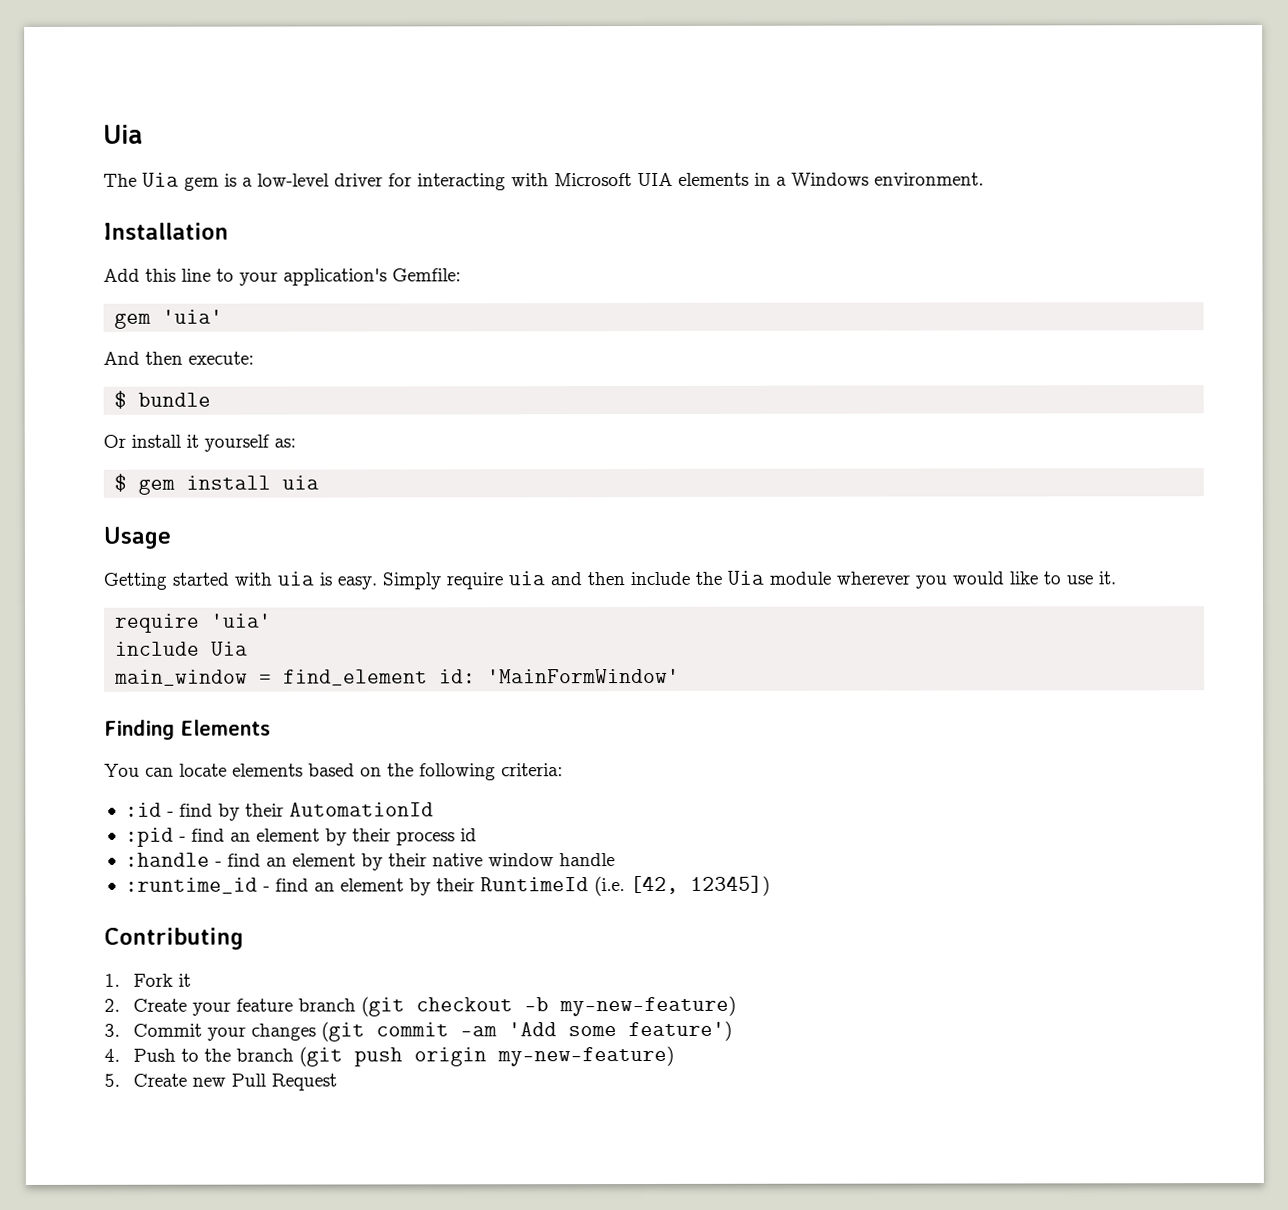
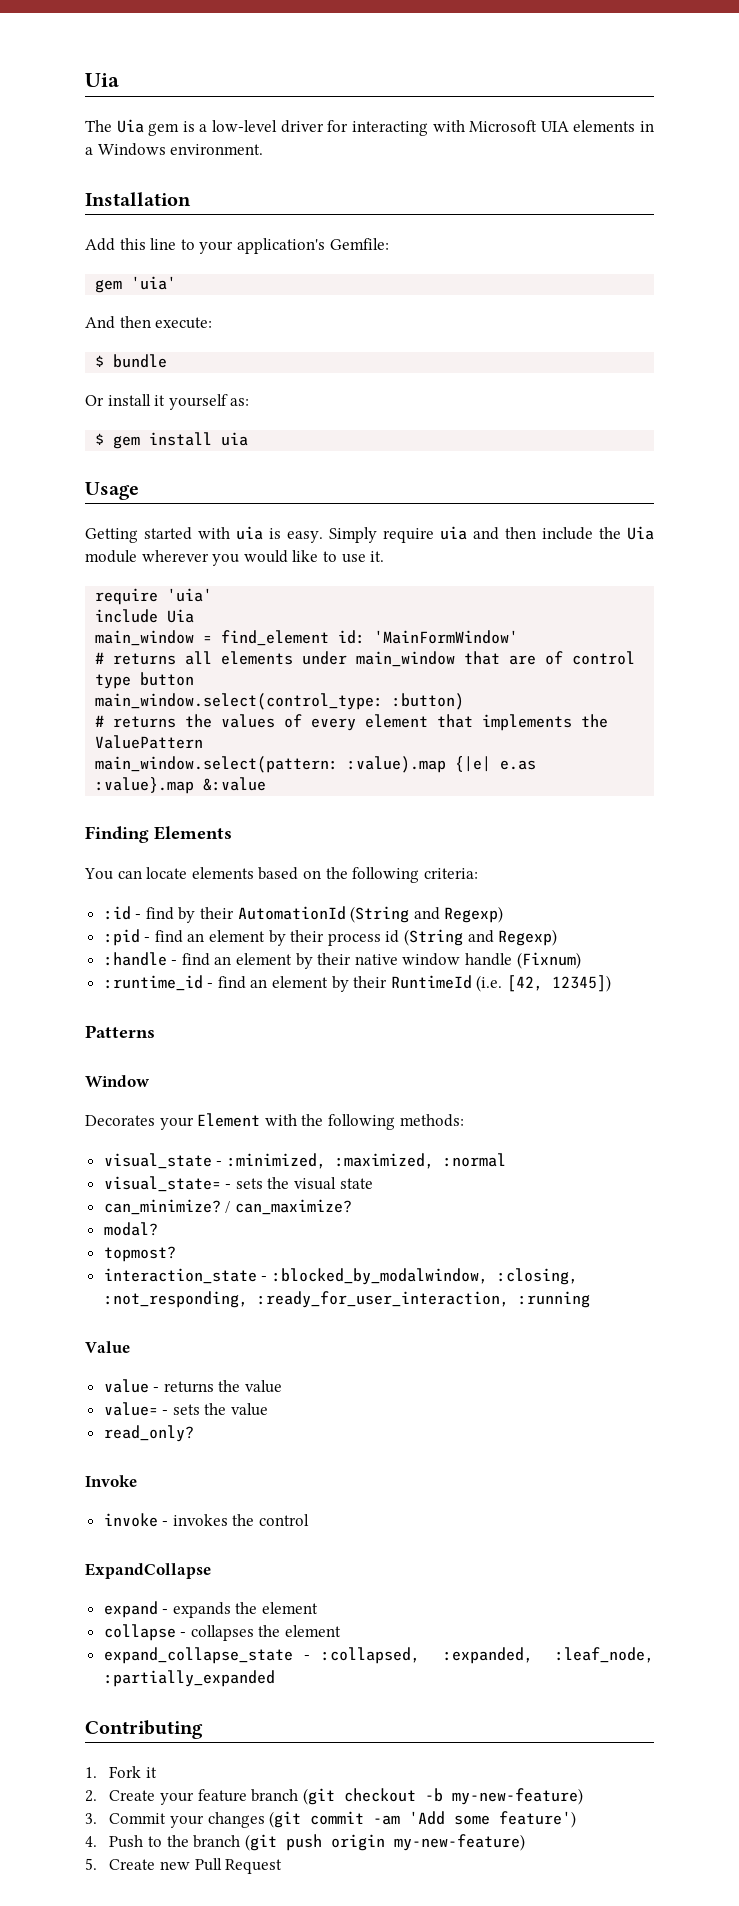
+ # returns all elements under main_window that are of control type button
+ main_window.select(control_type: :button)
+ # returns the values of every element that implements the ValuePattern
+ main_window.select(pattern: :value).map {|e| e.as :value}.map &:value
- :id - find by their AutomationId
+ :id - find by their AutomationId (String and Regexp)
- :pid - find an element by their process id
+ :pid - find an element by their process id (String and Regexp)
- :handle - find an element by their native window handle
+ :handle - find an element by their native window handle (Fixnum)
+ Patterns
+ Window
+ Decorates your Element with the following methods:
+ visual_state - :minimized, :maximized, :normal
+ visual_state= - sets the visual state
+ can_minimize? / can_maximize?
+ modal?
+ topmost?
+ interaction_state - :blocked_by_modalwindow, :closing, :not_responding, :ready_for_user_interaction, :running
+ Value
+ value - returns the value
+ value= - sets the value
+ read_only?
+ Invoke
+ invoke - invokes the control
+ ExpandCollapse
+ expand - expands the element
+ collapse - collapses the element
+ expand_collapse_state - :collapsed, :expanded, :leaf_node, :partially_expanded

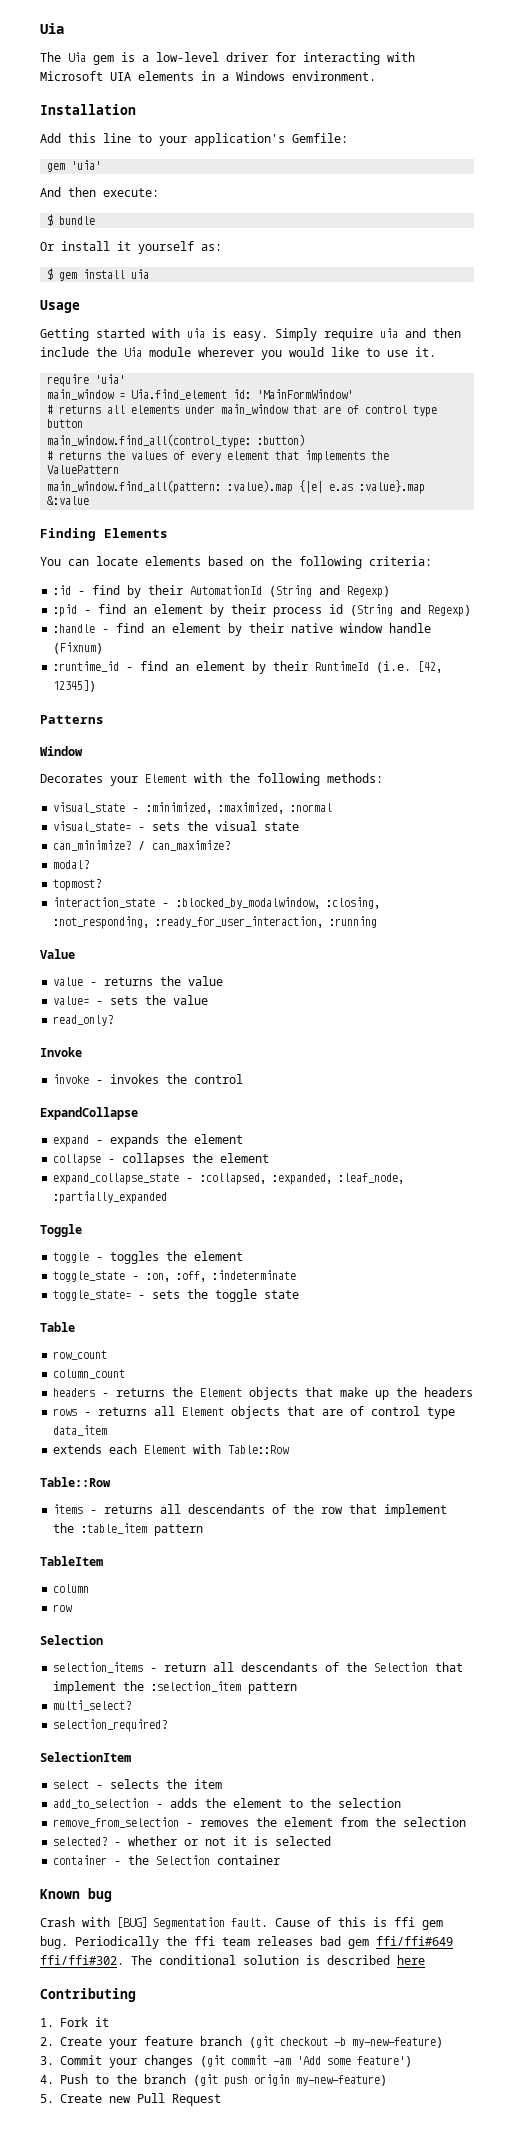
- include Uia
- main_window = find_element id: 'MainFormWindow'
+ main_window = Uia.find_element id: 'MainFormWindow'
- main_window.select(control_type: :button)
+ main_window.find_all(control_type: :button)
- main_window.select(pattern: :value).map {|e| e.as :value}.map &:value
+ main_window.find_all(pattern: :value).map {|e| e.as :value}.map &:value
+ Toggle
+ toggle - toggles the element
+ toggle_state - :on, :off, :indeterminate
+ toggle_state= - sets the toggle state
+ Table
+ row_count
+ column_count
+ headers - returns the Element objects that make up the headers
+ rows - returns all Element objects that are of control type data_item
+ extends each Element with Table::Row
+ Table::Row
+ items - returns all descendants of the row that implement the :table_item pattern
+ TableItem
+ column
+ row
+ Selection
+ selection_items - return all descendants of the Selection that implement the :selection_item pattern
+ multi_select?
+ selection_required?
+ SelectionItem
+ select - selects the item
+ add_to_selection - adds the element to the selection
+ remove_from_selection - removes the element from the selection
+ selected? - whether or not it is selected
+ container - the Selection container
+ Known bug
+ Crash with [BUG] Segmentation fault. Cause of this is ffi gem bug. Periodically the ffi team releases bad gem ffi/ffi#649 ffi/ffi#302. The conditional solution is described here

